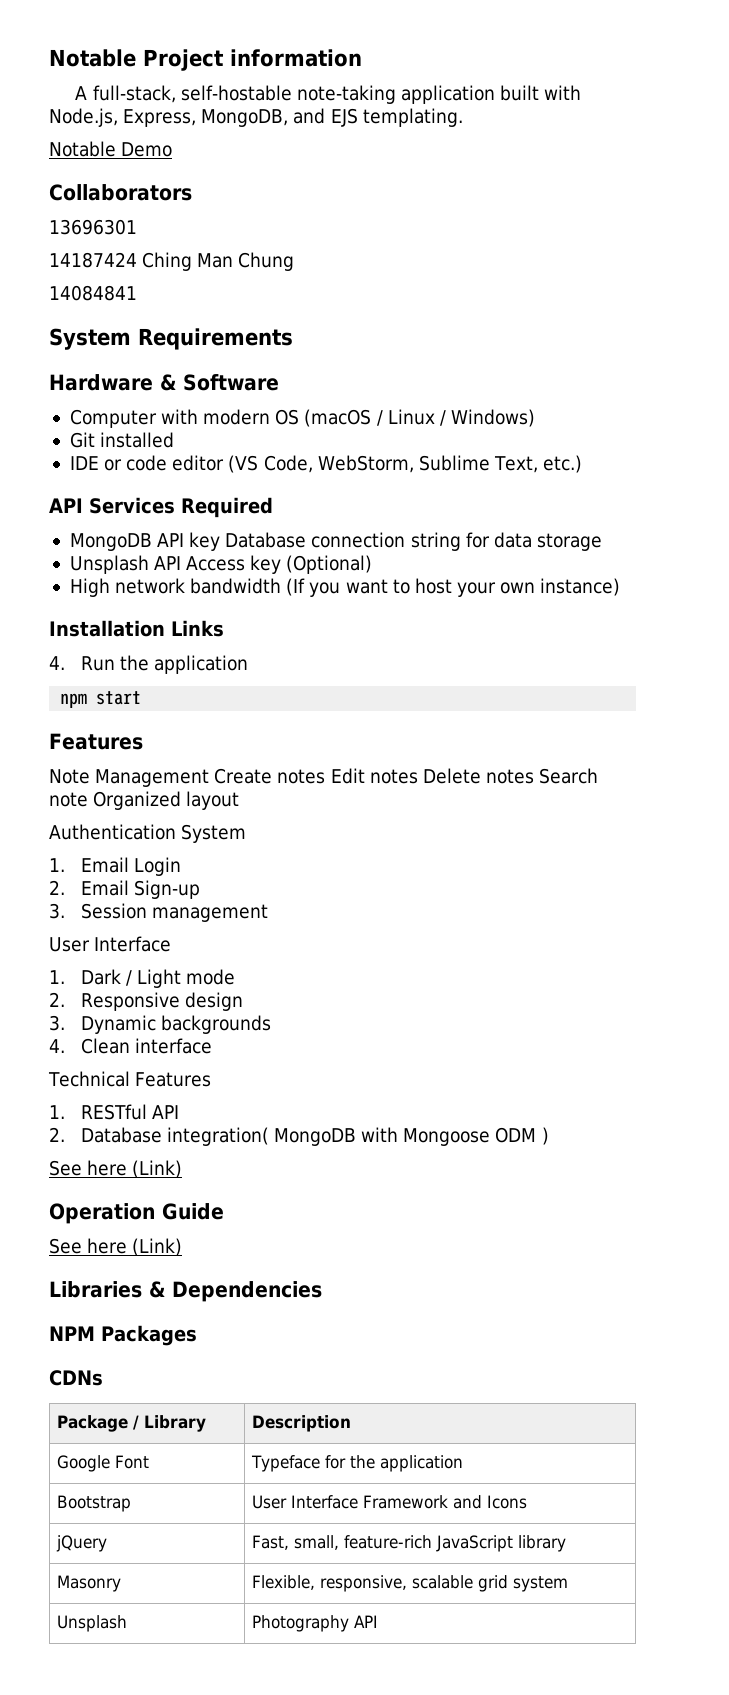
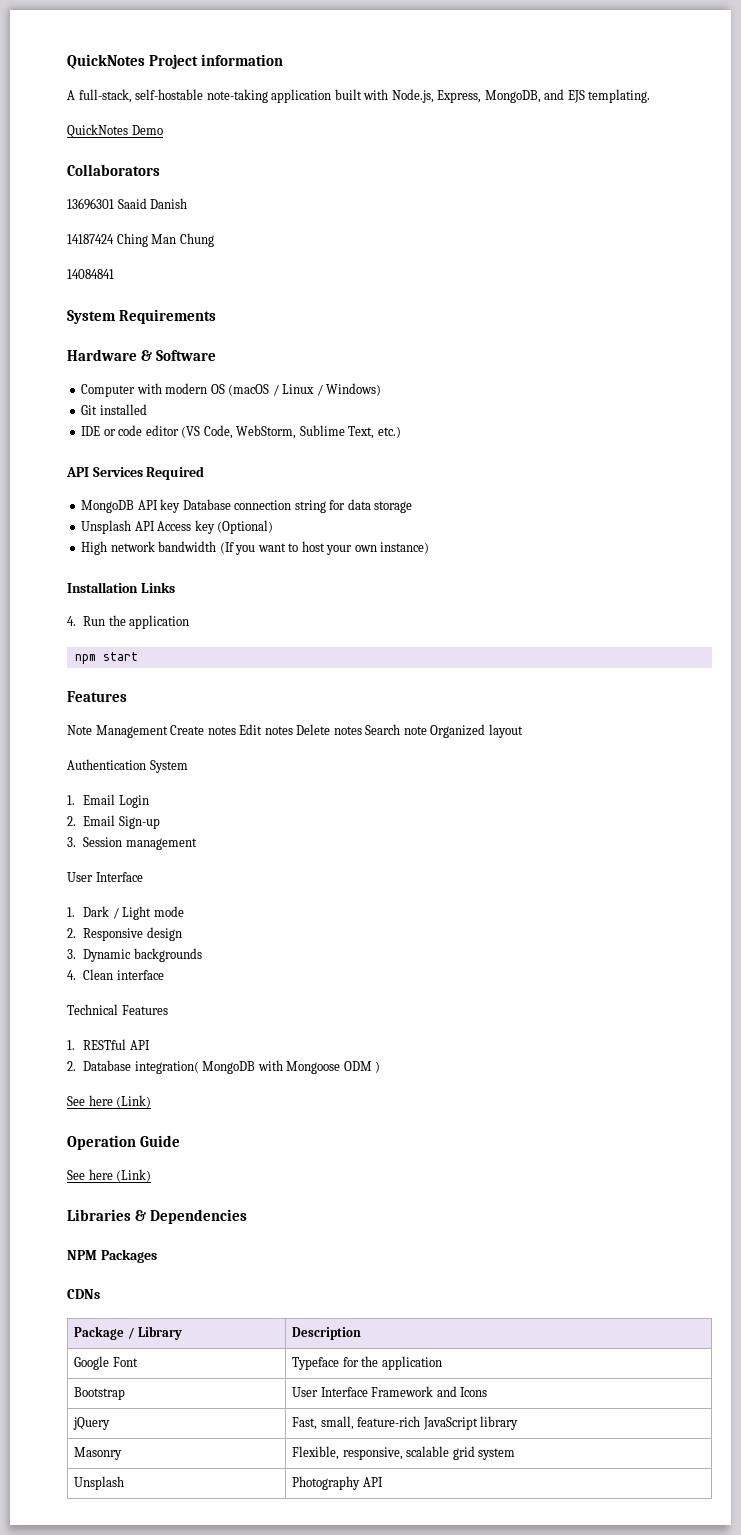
- Notable Project information
+ QuickNotes Project information
- Notable Demo
+ QuickNotes Demo
- 13696301
+ 13696301 Saaid Danish

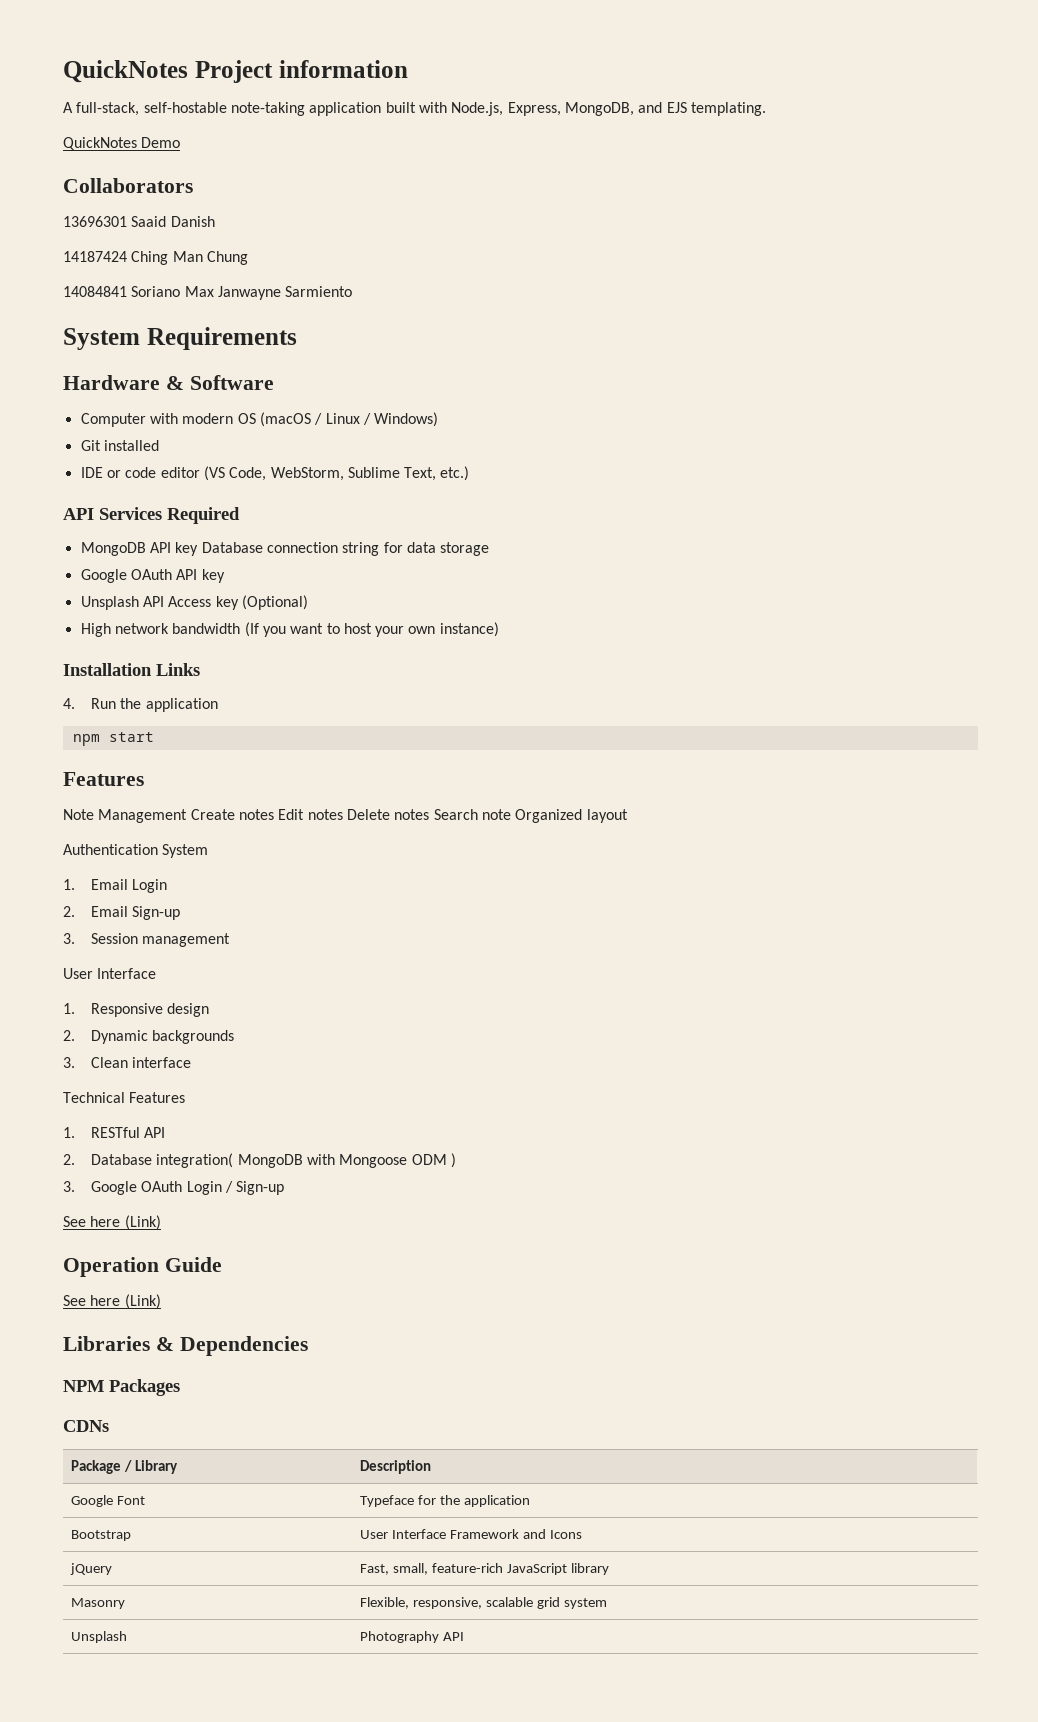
- 14084841
+ 14084841 Soriano Max Janwayne Sarmiento
+ Google OAuth API key
- 1. Dark / Light mode
- 2. Responsive design
+ 1. Responsive design
- 3. Dynamic backgrounds
+ 2. Dynamic backgrounds
- 4. Clean interface
+ 3. Clean interface
+ 3. Google OAuth Login / Sign-up

